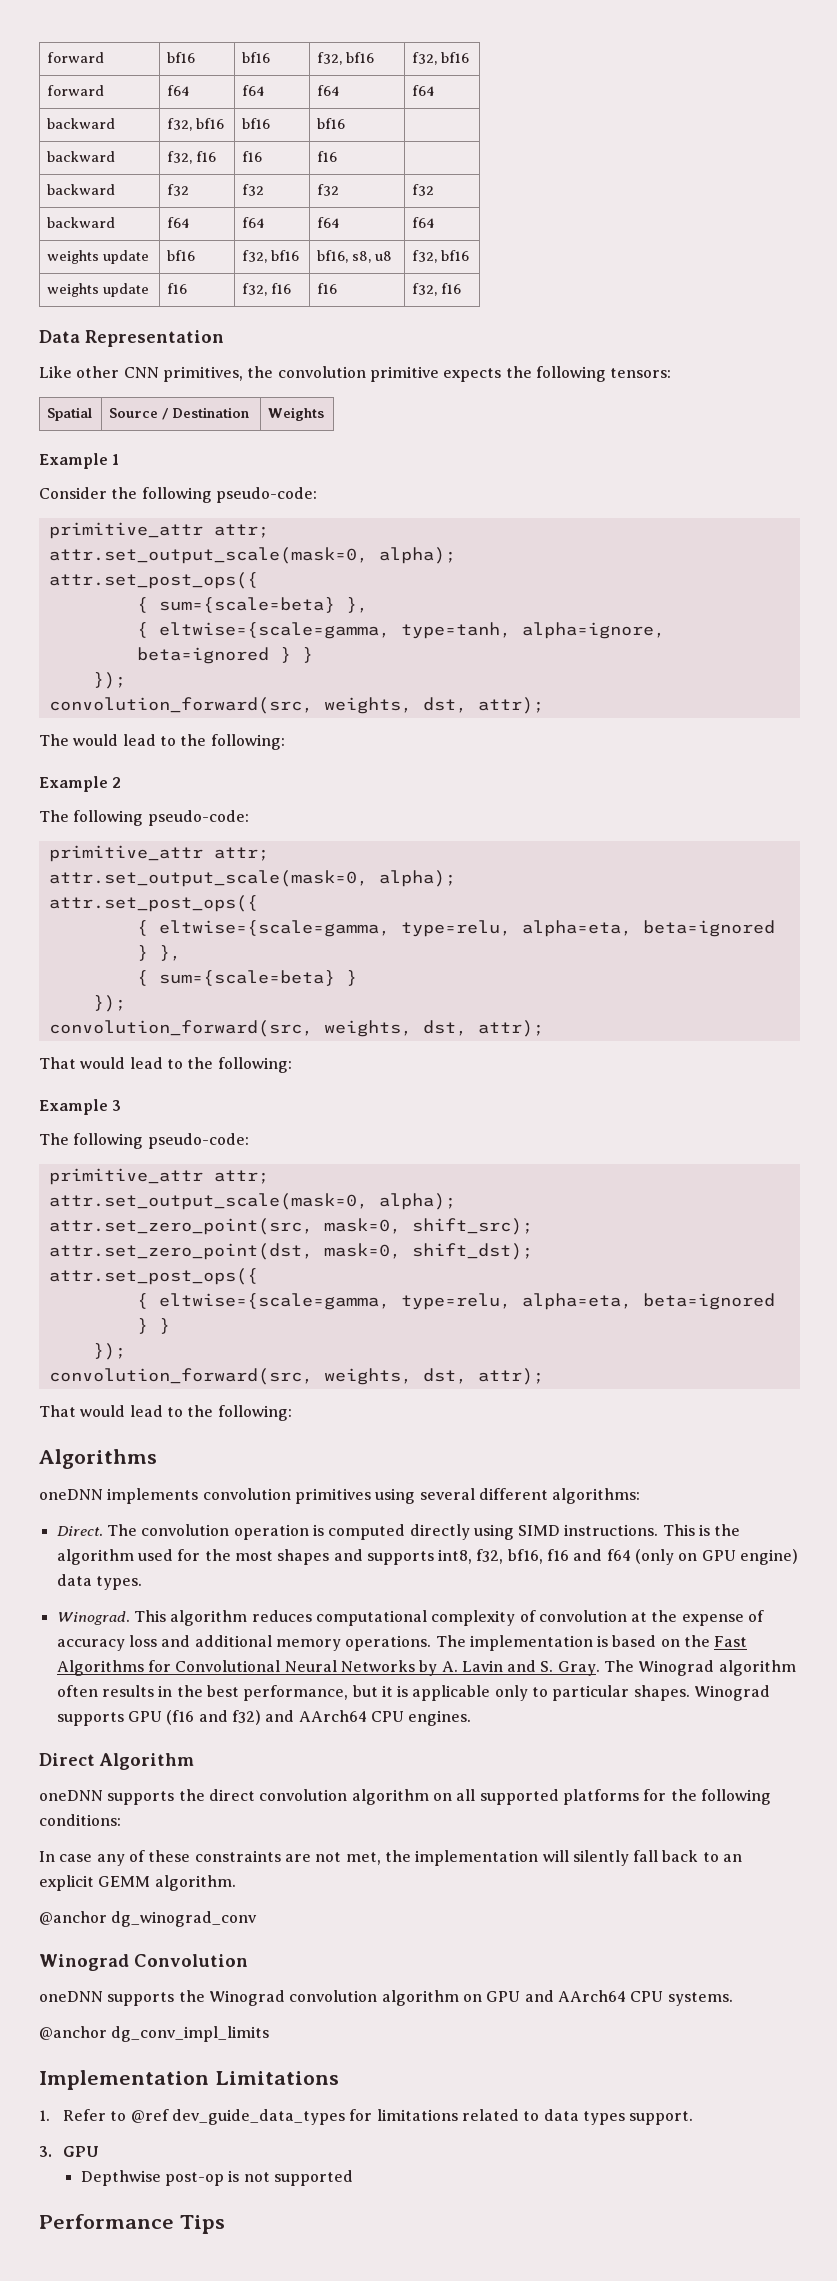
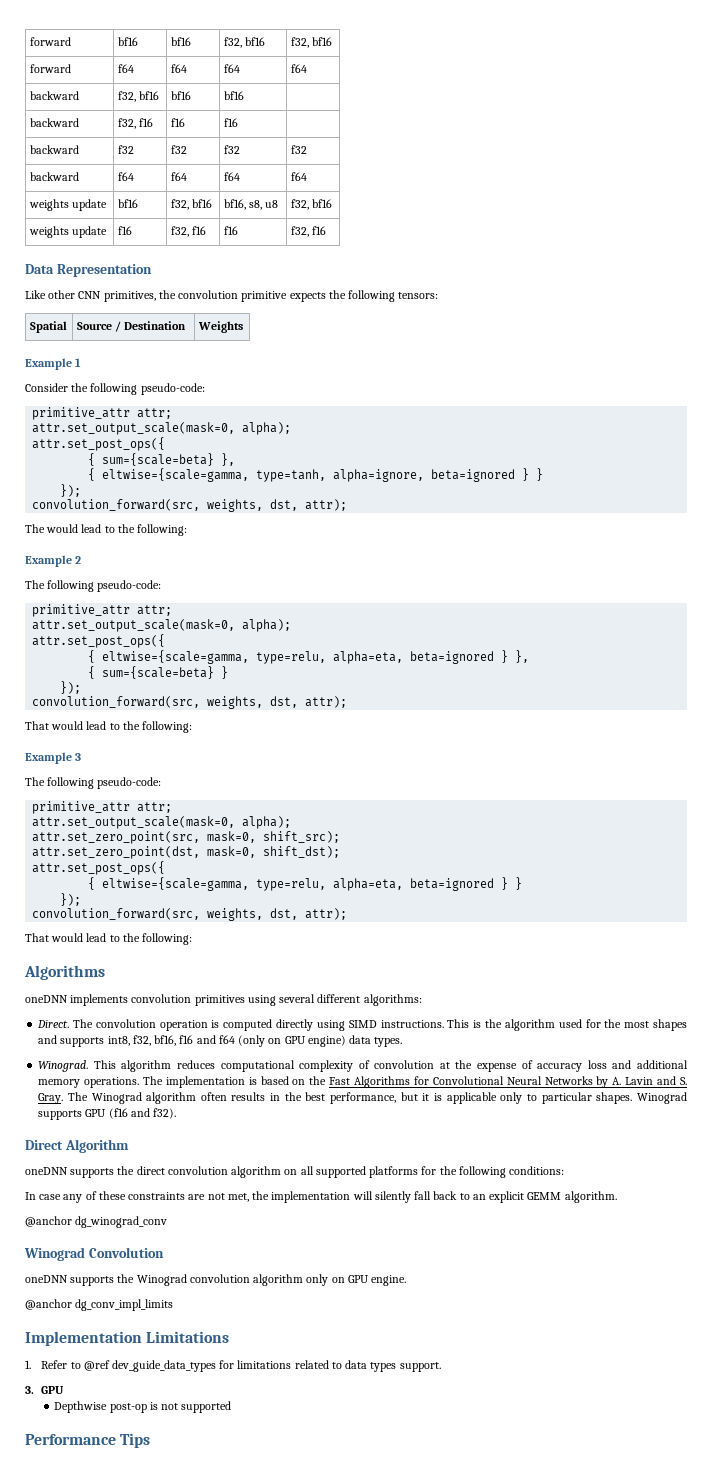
- Winograd supports GPU (f16 and f32) and AArch64 CPU engines.
+ Winograd supports GPU (f16 and f32).
- oneDNN supports the Winograd convolution algorithm on GPU and AArch64 CPU systems.
+ oneDNN supports the Winograd convolution algorithm only on GPU engine.

